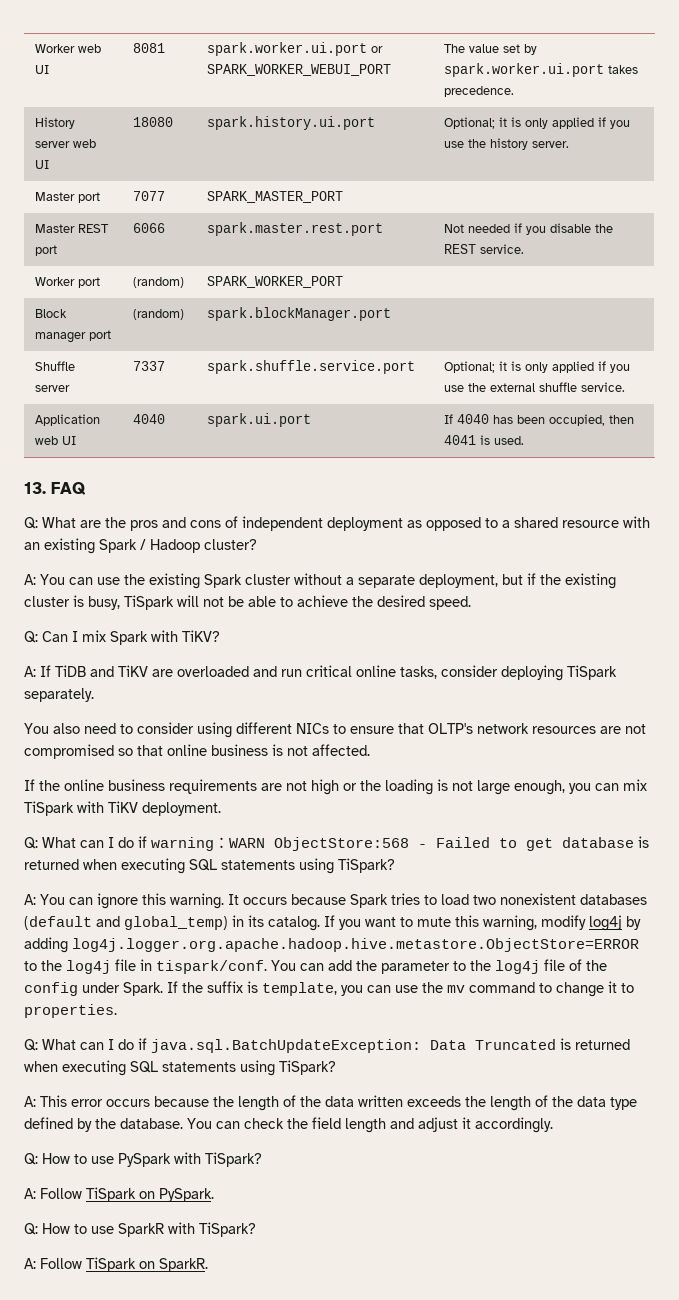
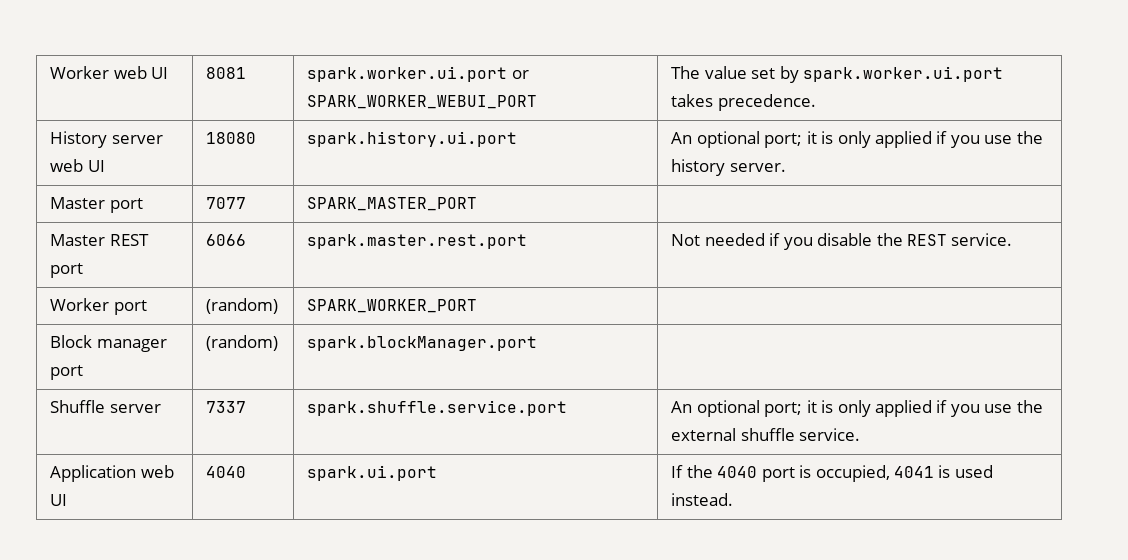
- History server web UI | 18080 | spark.history.ui.port | Optional; it is only applied if you use the history server.
+ History server web UI | 18080 | spark.history.ui.port | An optional port; it is only applied if you use the history server.
- Shuffle server | 7337 | spark.shuffle.service.port | Optional; it is only applied if you use the external shuffle service.
+ Shuffle server | 7337 | spark.shuffle.service.port | An optional port; it is only applied if you use the external shuffle service.
- Application web UI | 4040 | spark.ui.port | If 4040 has been occupied, then 4041 is used.
- 13. FAQ
- Q: What are the pros and cons of independent deployment as opposed to a shared resource with an existing Spark / Hadoop cluster?
- A: You can use the existing Spark cluster without a separate deployment, but if the existing cluster is busy, TiSpark will not be able to achieve the desired speed.
- Q: Can I mix Spark with TiKV?
- A: If TiDB and TiKV are overloaded and run critical online tasks, consider deploying TiSpark separately.
- You also need to consider using different NICs to ensure that OLTP's network resources are not compromised so that online business is not affected.
- If the online business requirements are not high or the loading is not large enough, you can mix TiSpark with TiKV deployment.
- Q: What can I do if warning：WARN ObjectStore:568 - Failed to get database is returned when executing SQL statements using TiSpark?
- A: You can ignore this warning. It occurs because Spark tries to load two nonexistent databases (default and global_temp) in its catalog. If you want to mute this warning, modify log4j by adding log4j.logger.org.apache.hadoop.hive.metastore.ObjectStore=ERROR to the log4j file in tispark/conf. You can add the parameter to the log4j file of the config under Spark. If the suffix is template, you can use the mv command to change it to properties.
- Q: What can I do if java.sql.BatchUpdateException: Data Truncated is returned when executing SQL statements using TiSpark?
- A: This error occurs because the length of the data written exceeds the length of the data type defined by the database. You can check the field length and adjust it accordingly.
- Q: How to use PySpark with TiSpark?
- A: Follow TiSpark on PySpark.
- Q: How to use SparkR with TiSpark?
- A: Follow TiSpark on SparkR.
+ Application web UI | 4040 | spark.ui.port | If the 4040 port is occupied, 4041 is used instead.

